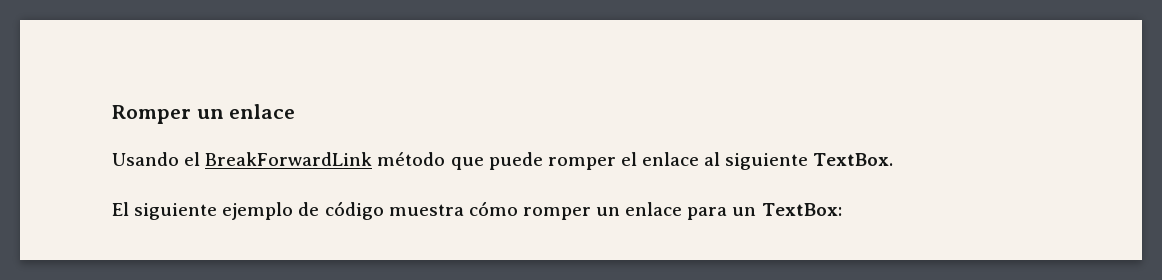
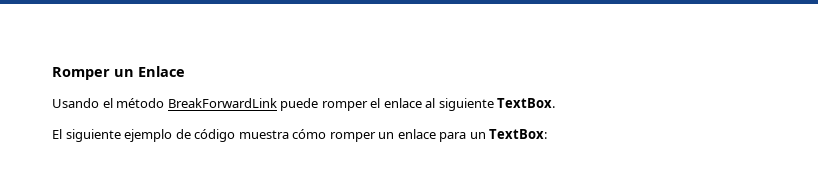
- Romper un enlace
+ Romper un Enlace
- Usando el BreakForwardLink método que puede romper el enlace al siguiente TextBox.
+ Usando el método BreakForwardLink puede romper el enlace al siguiente TextBox.

